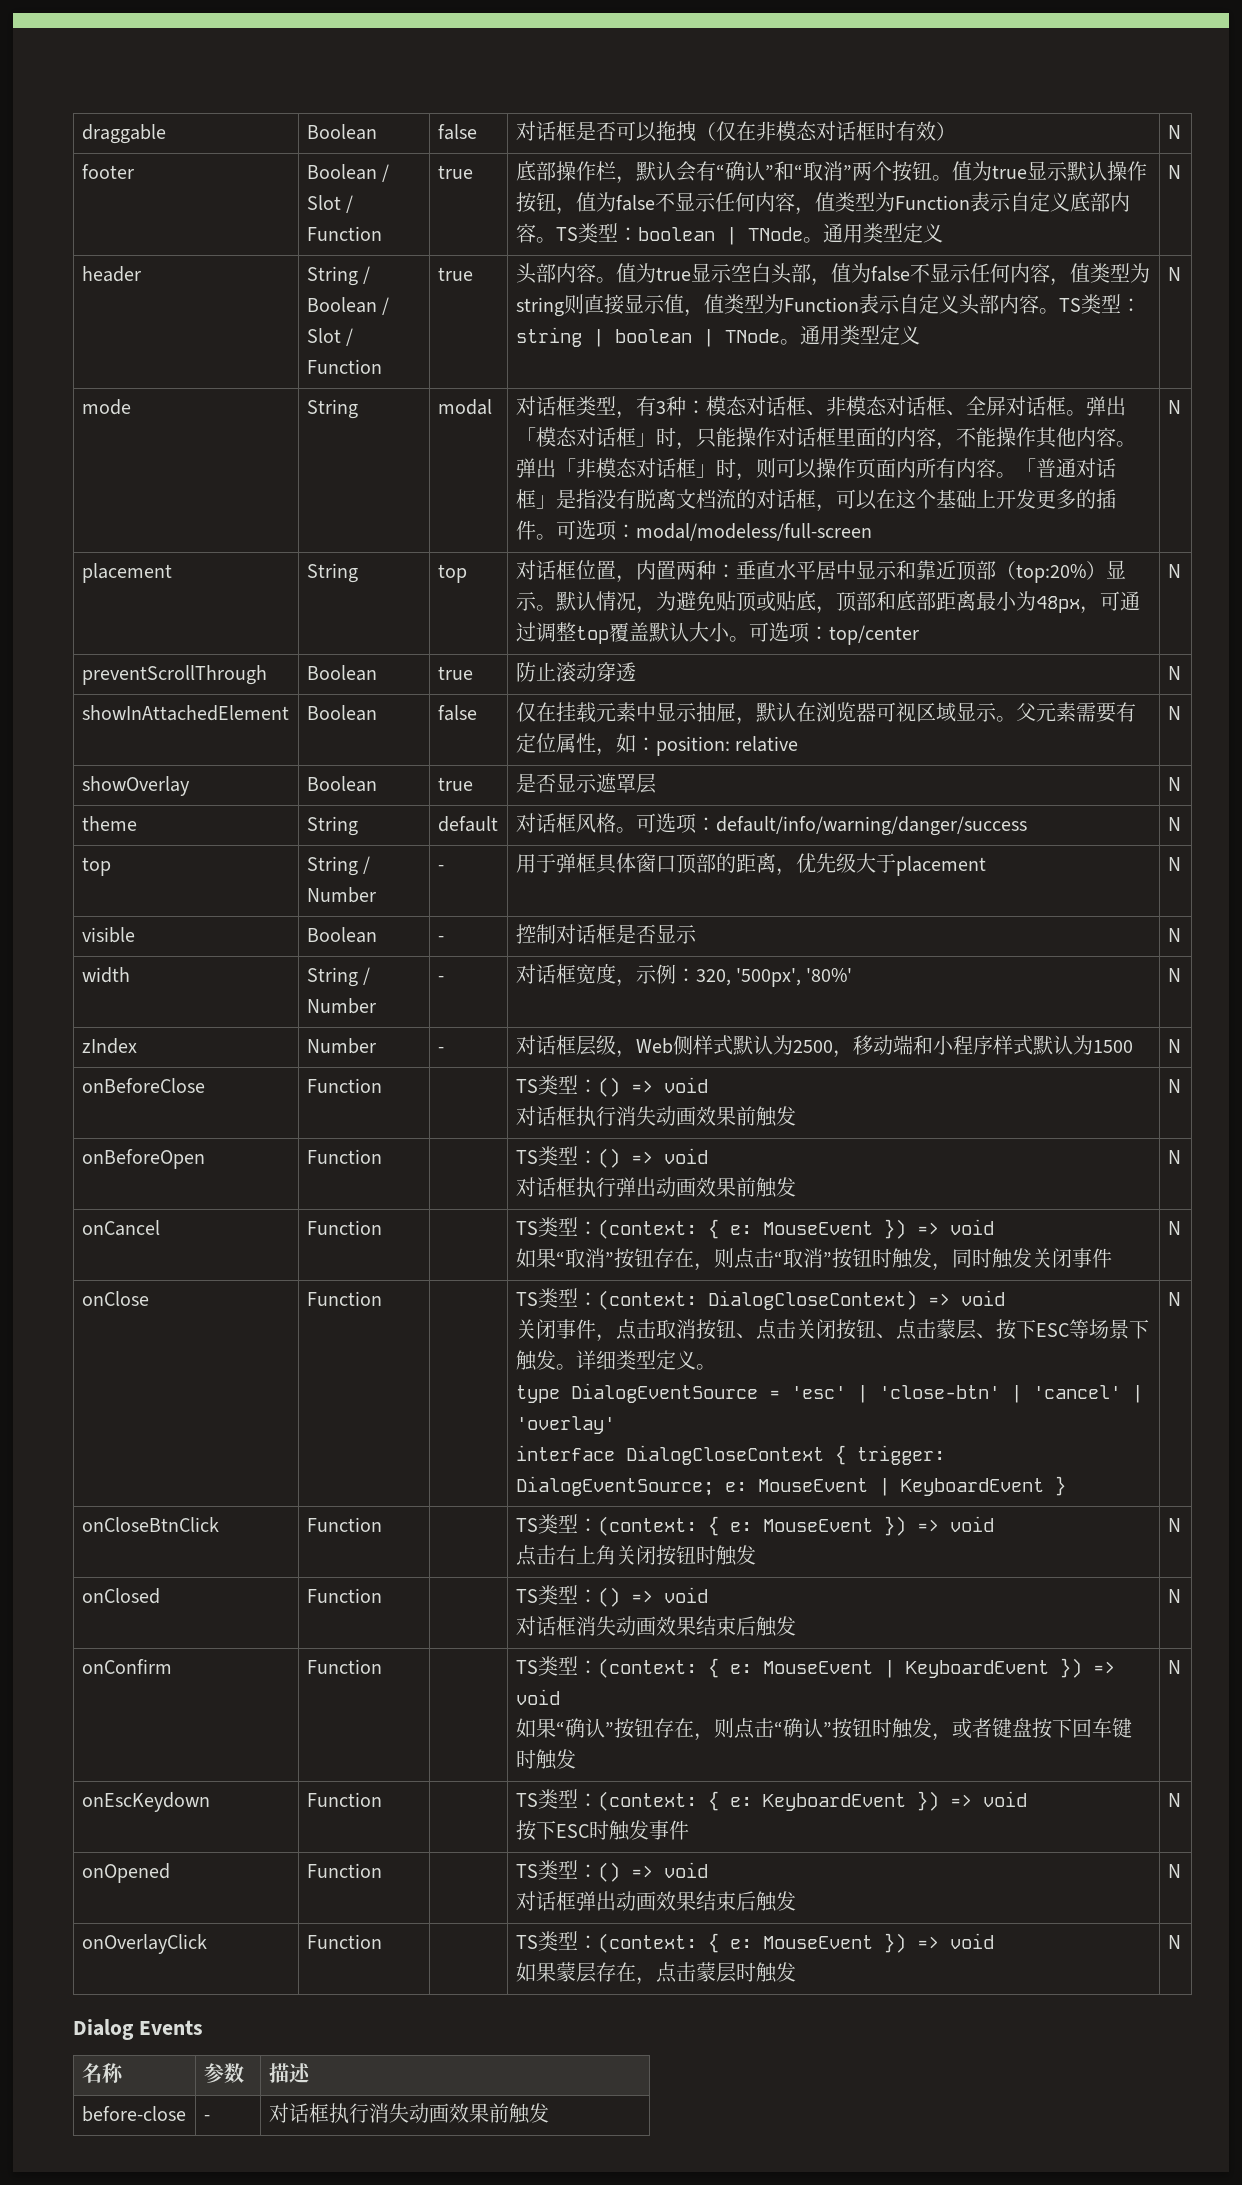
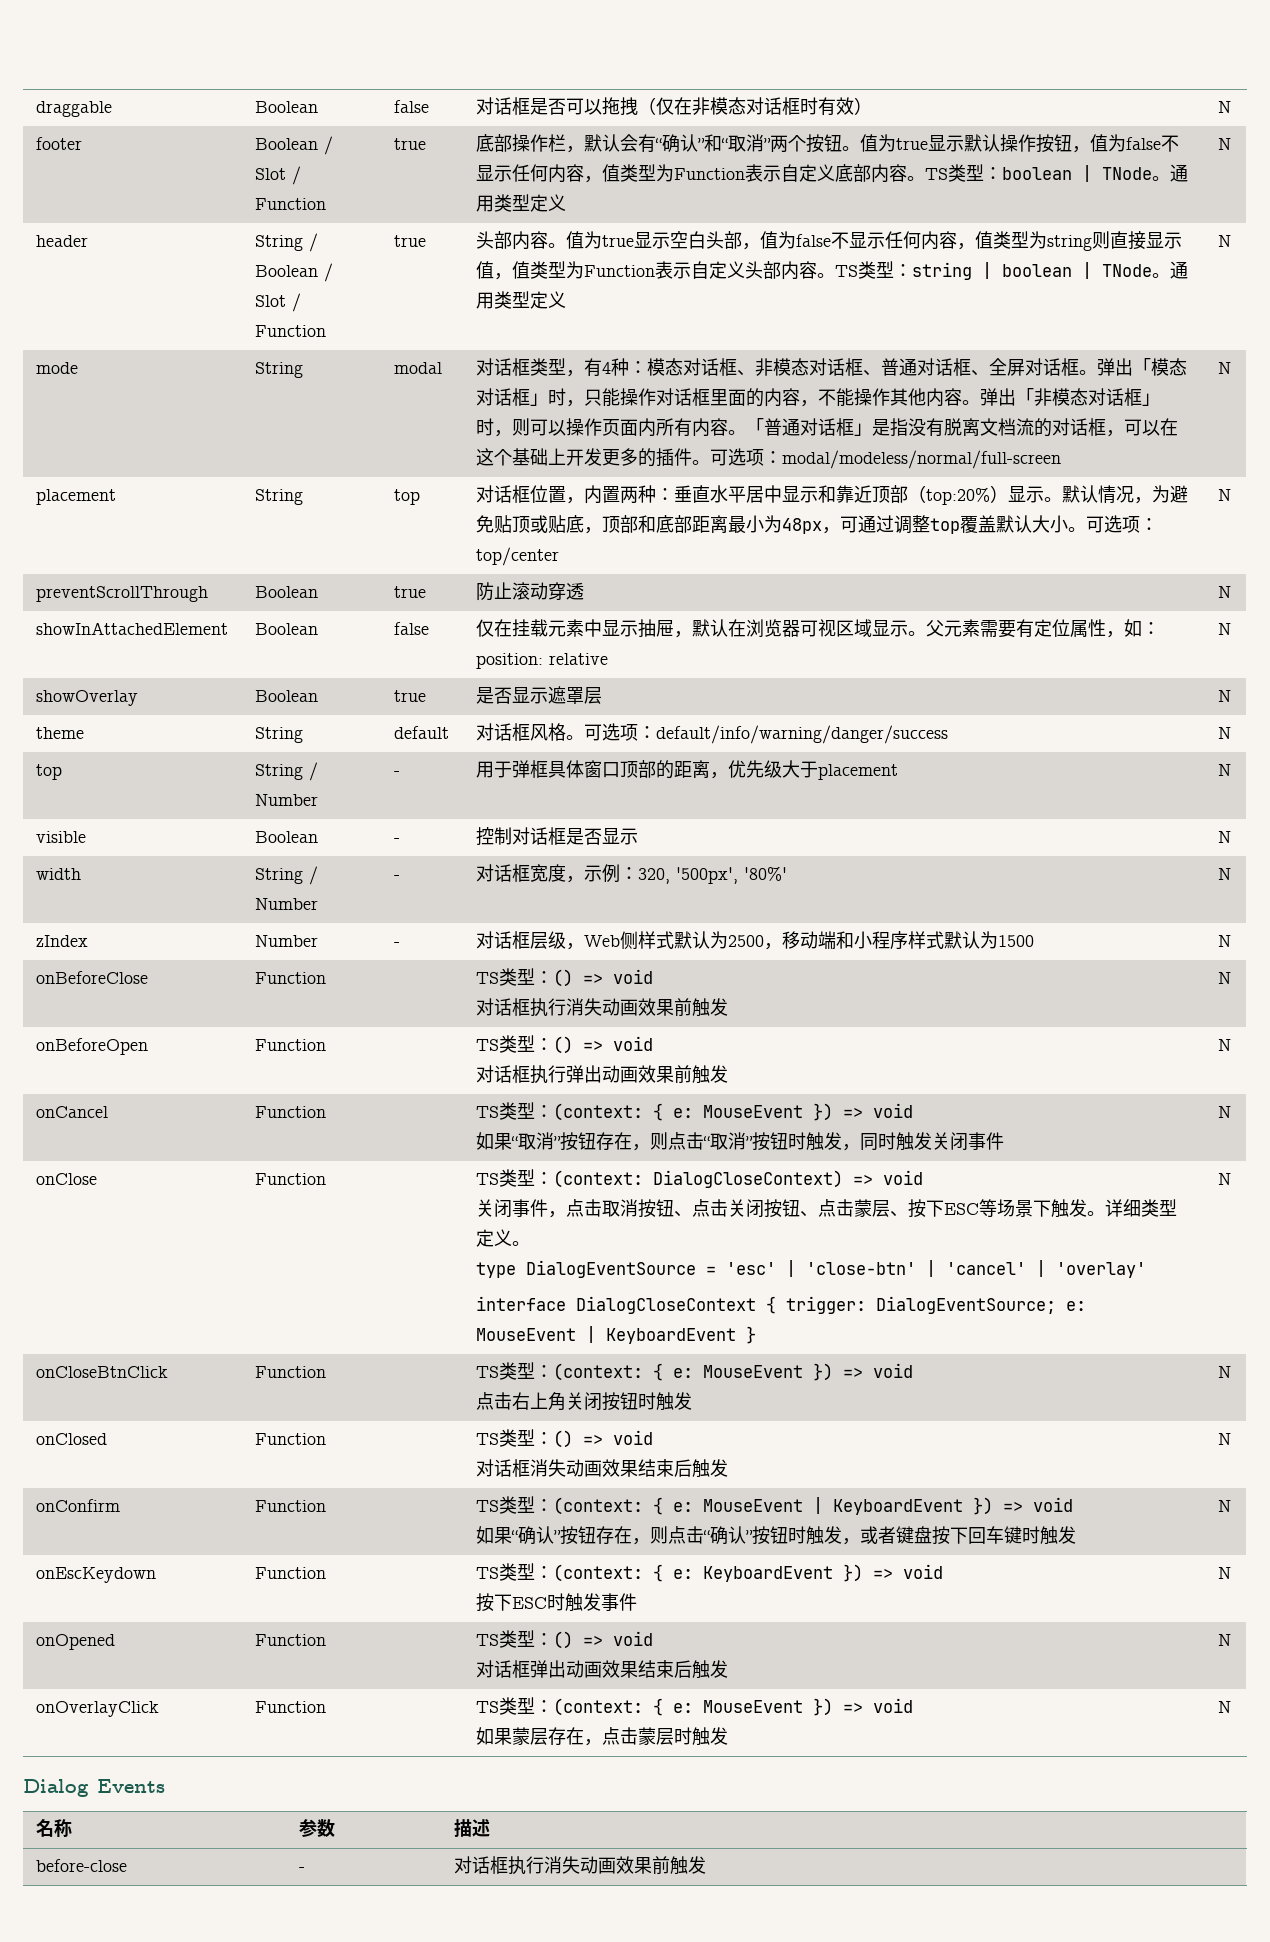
- 对话框类型，有3种：模态对话框、非模态对话框、全屏对话框。
+ 对话框类型，有4种：模态对话框、非模态对话框、普通对话框、全屏对话框。
- 可选项：modal/modeless/full-screen
+ 可选项：modal/modeless/normal/full-screen

